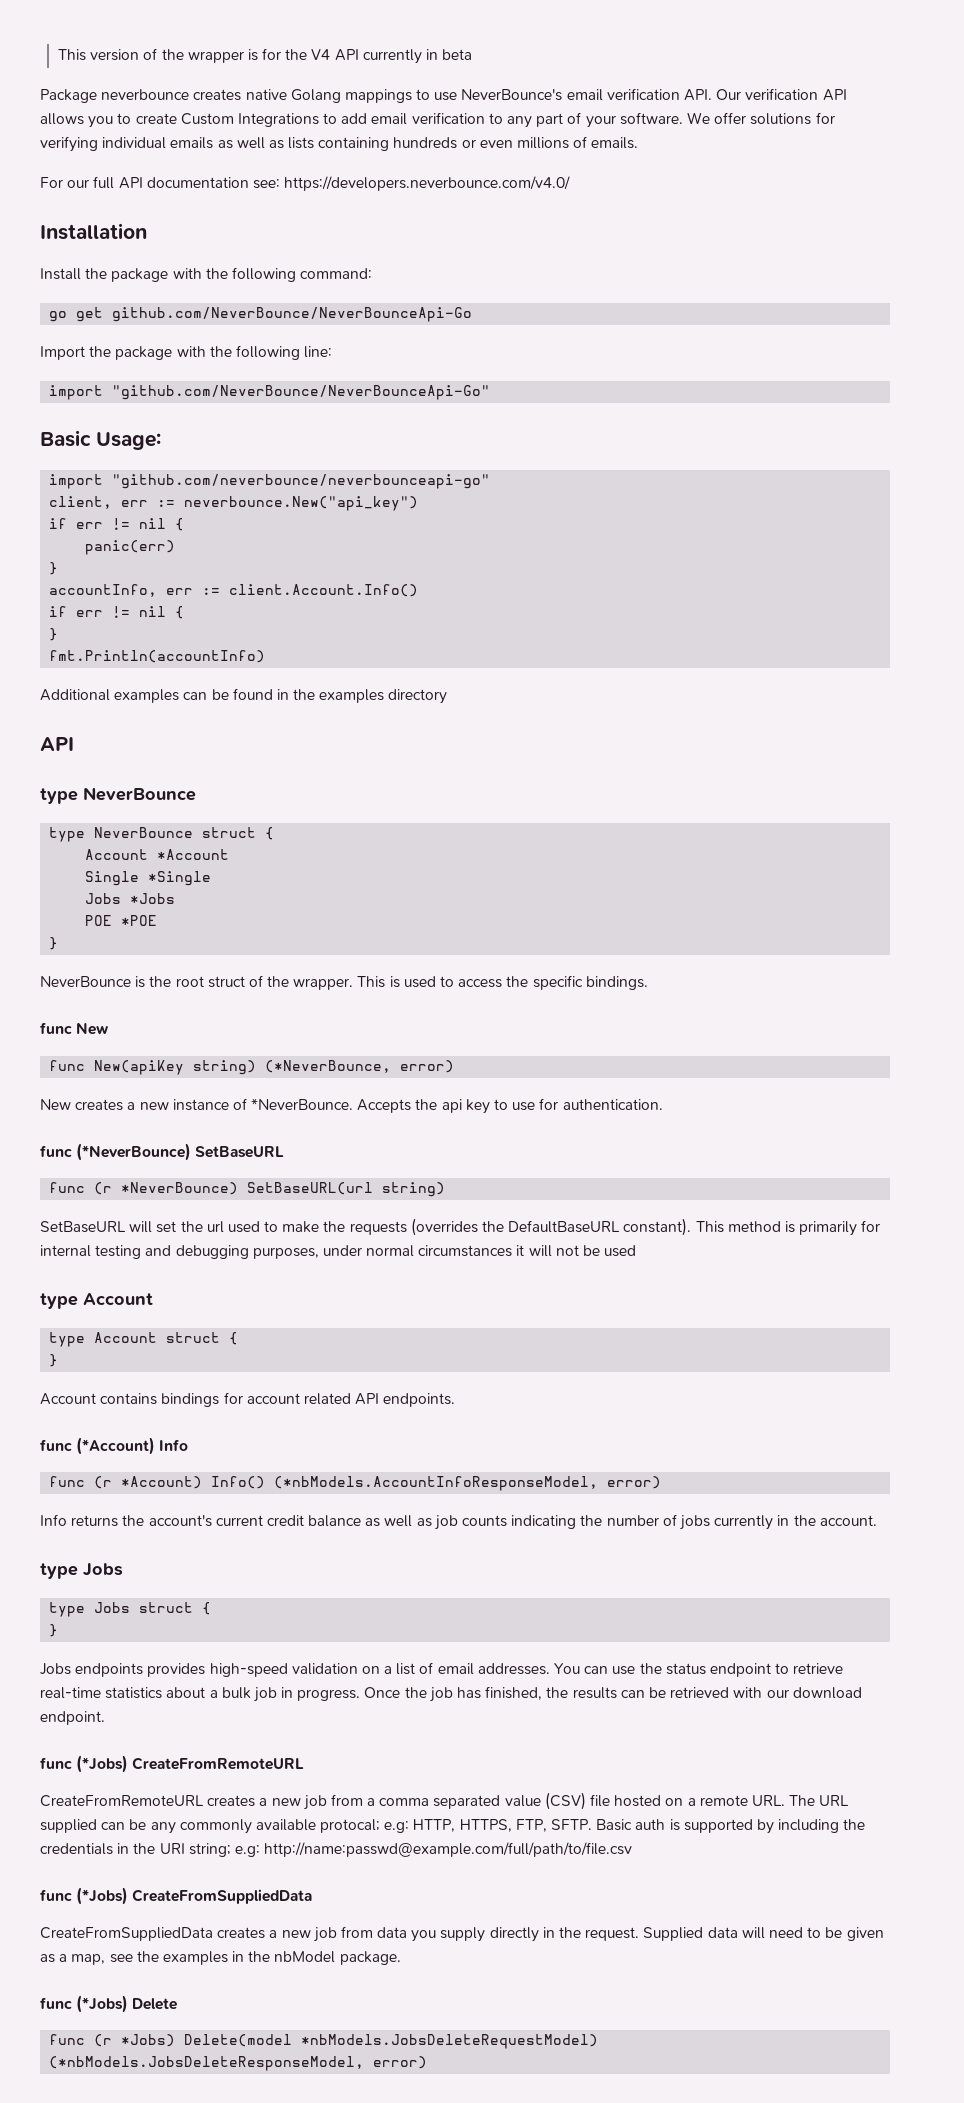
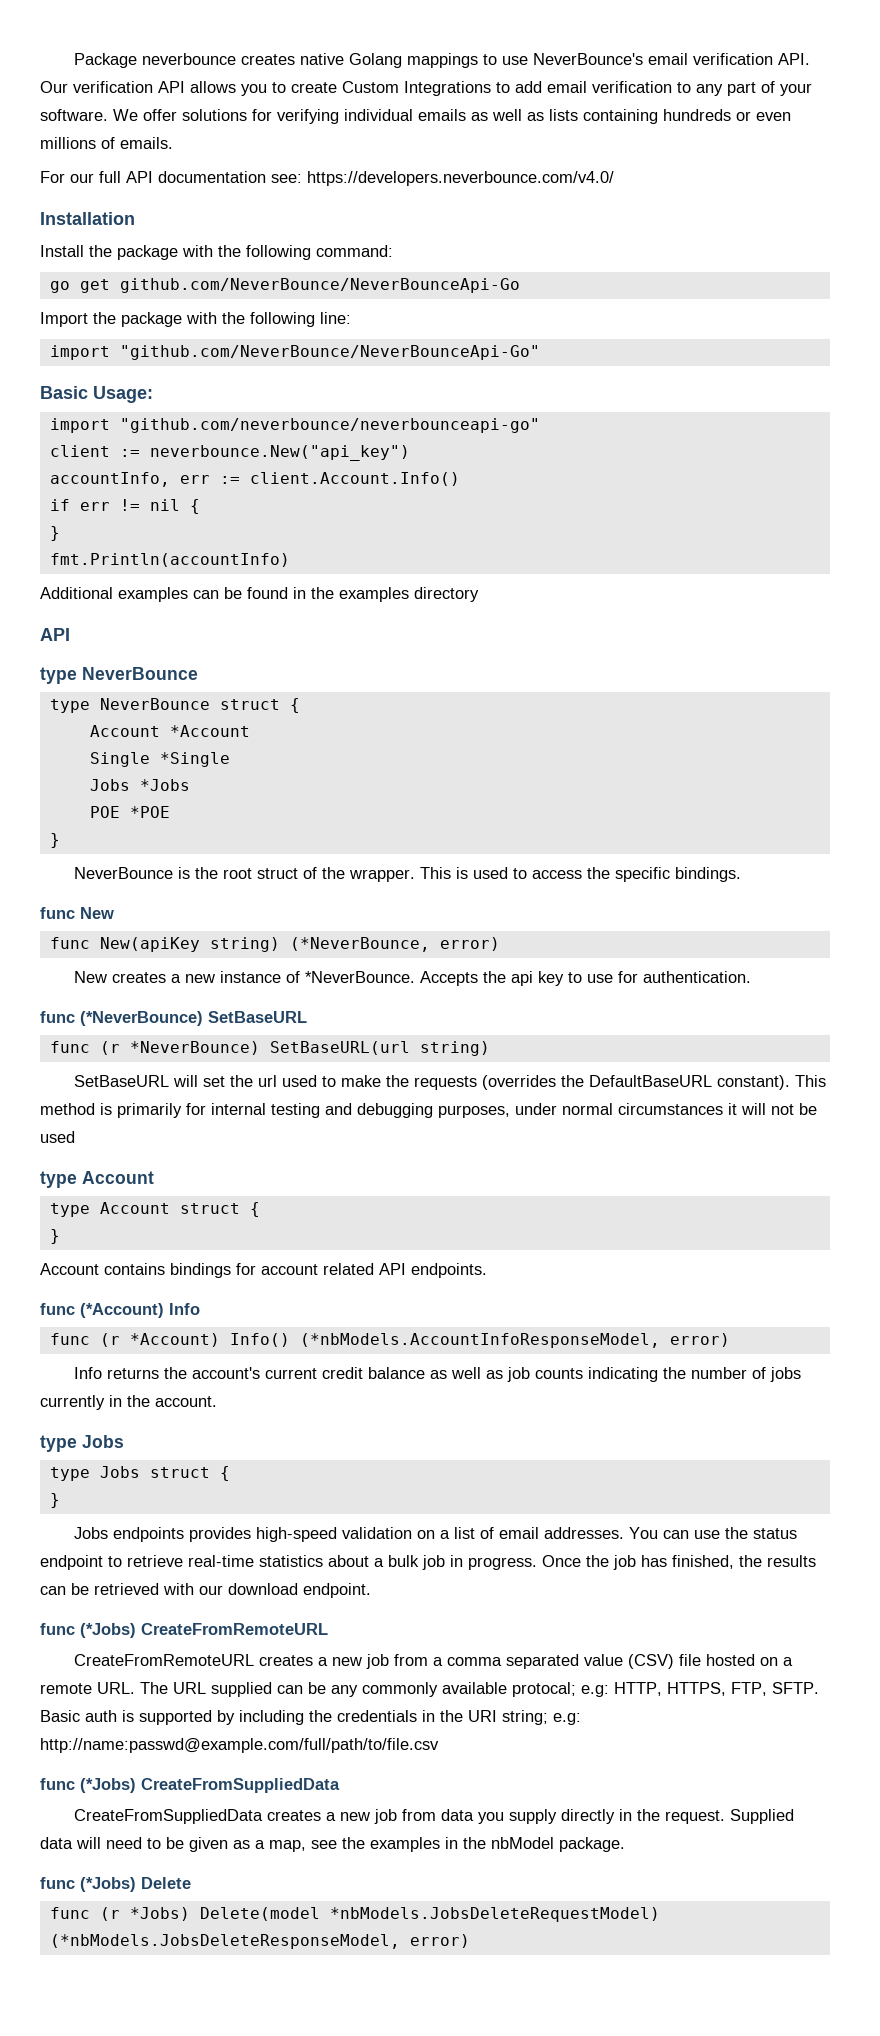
- This version of the wrapper is for the V4 API currently in beta
- client, err := neverbounce.New("api_key")
- if err != nil {
- panic(err)
- }
+ client := neverbounce.New("api_key")

